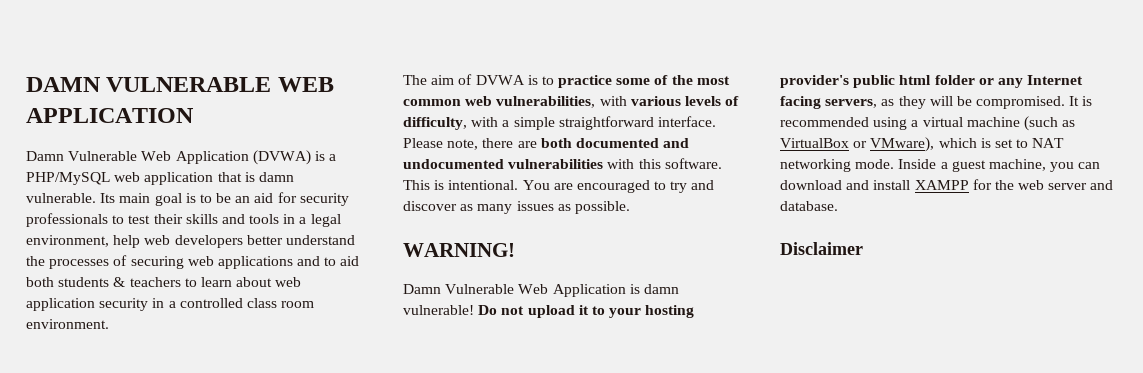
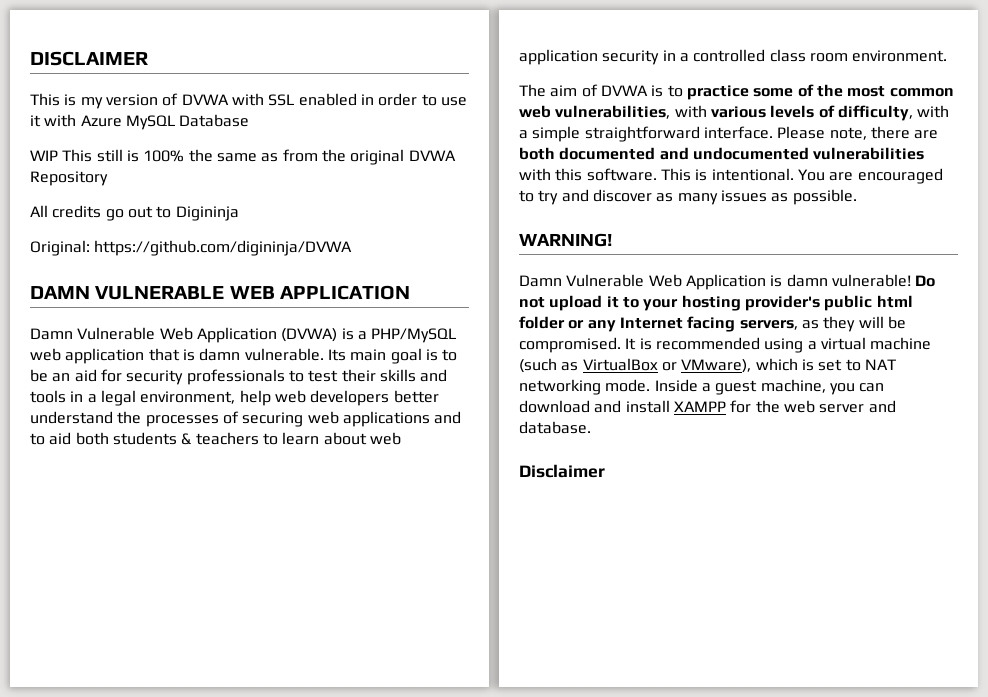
+ DISCLAIMER
+ This is my version of DVWA with SSL enabled in order to use it with Azure MySQL Database
+ WIP This still is 100% the same as from the original DVWA Repository
+ All credits go out to Digininja
+ Original: https://github.com/digininja/DVWA

